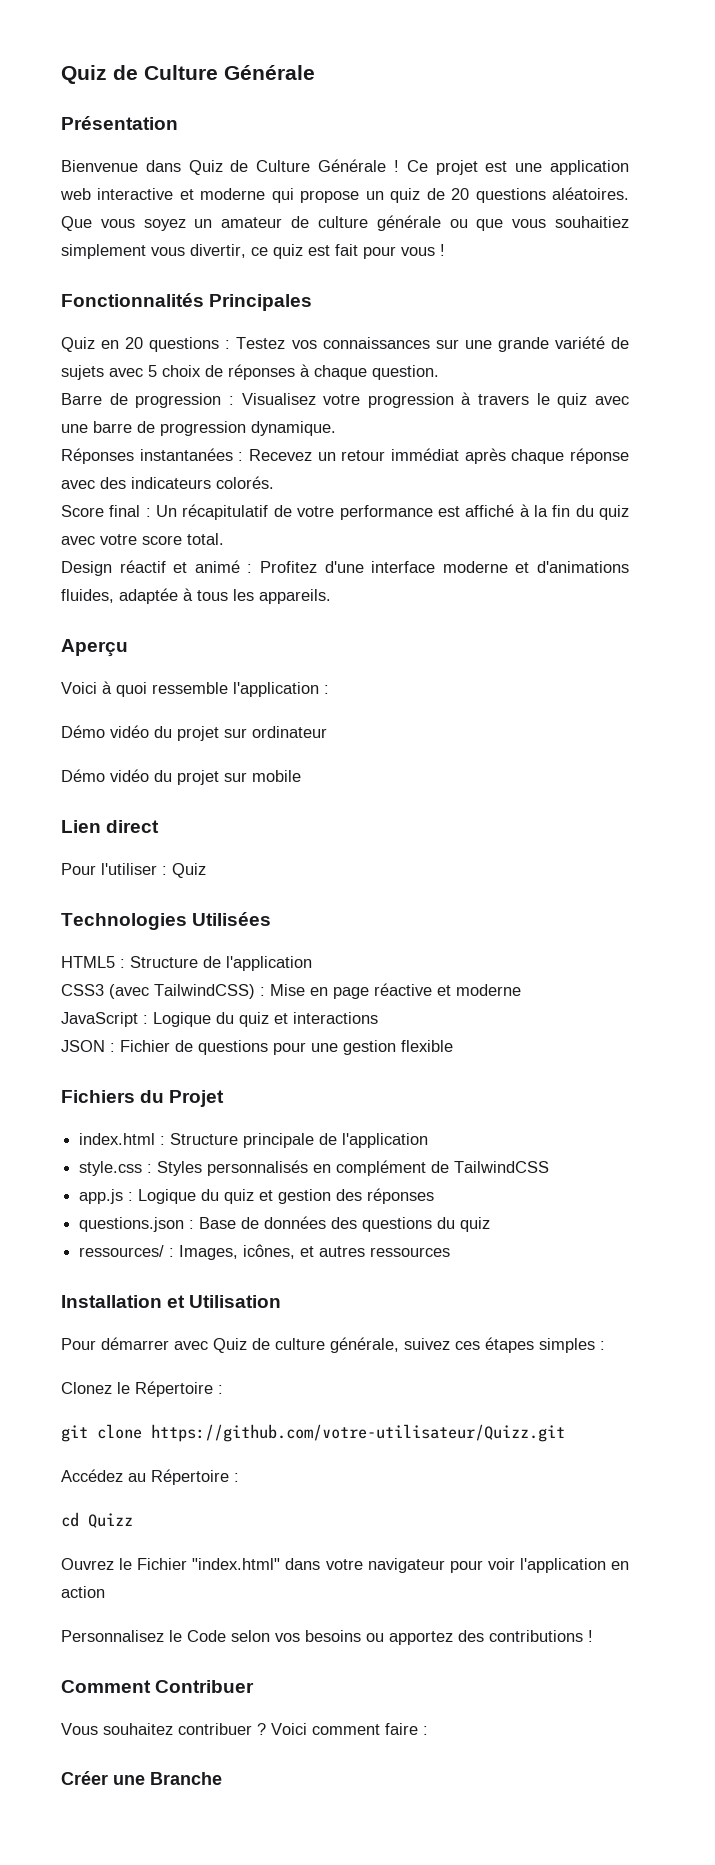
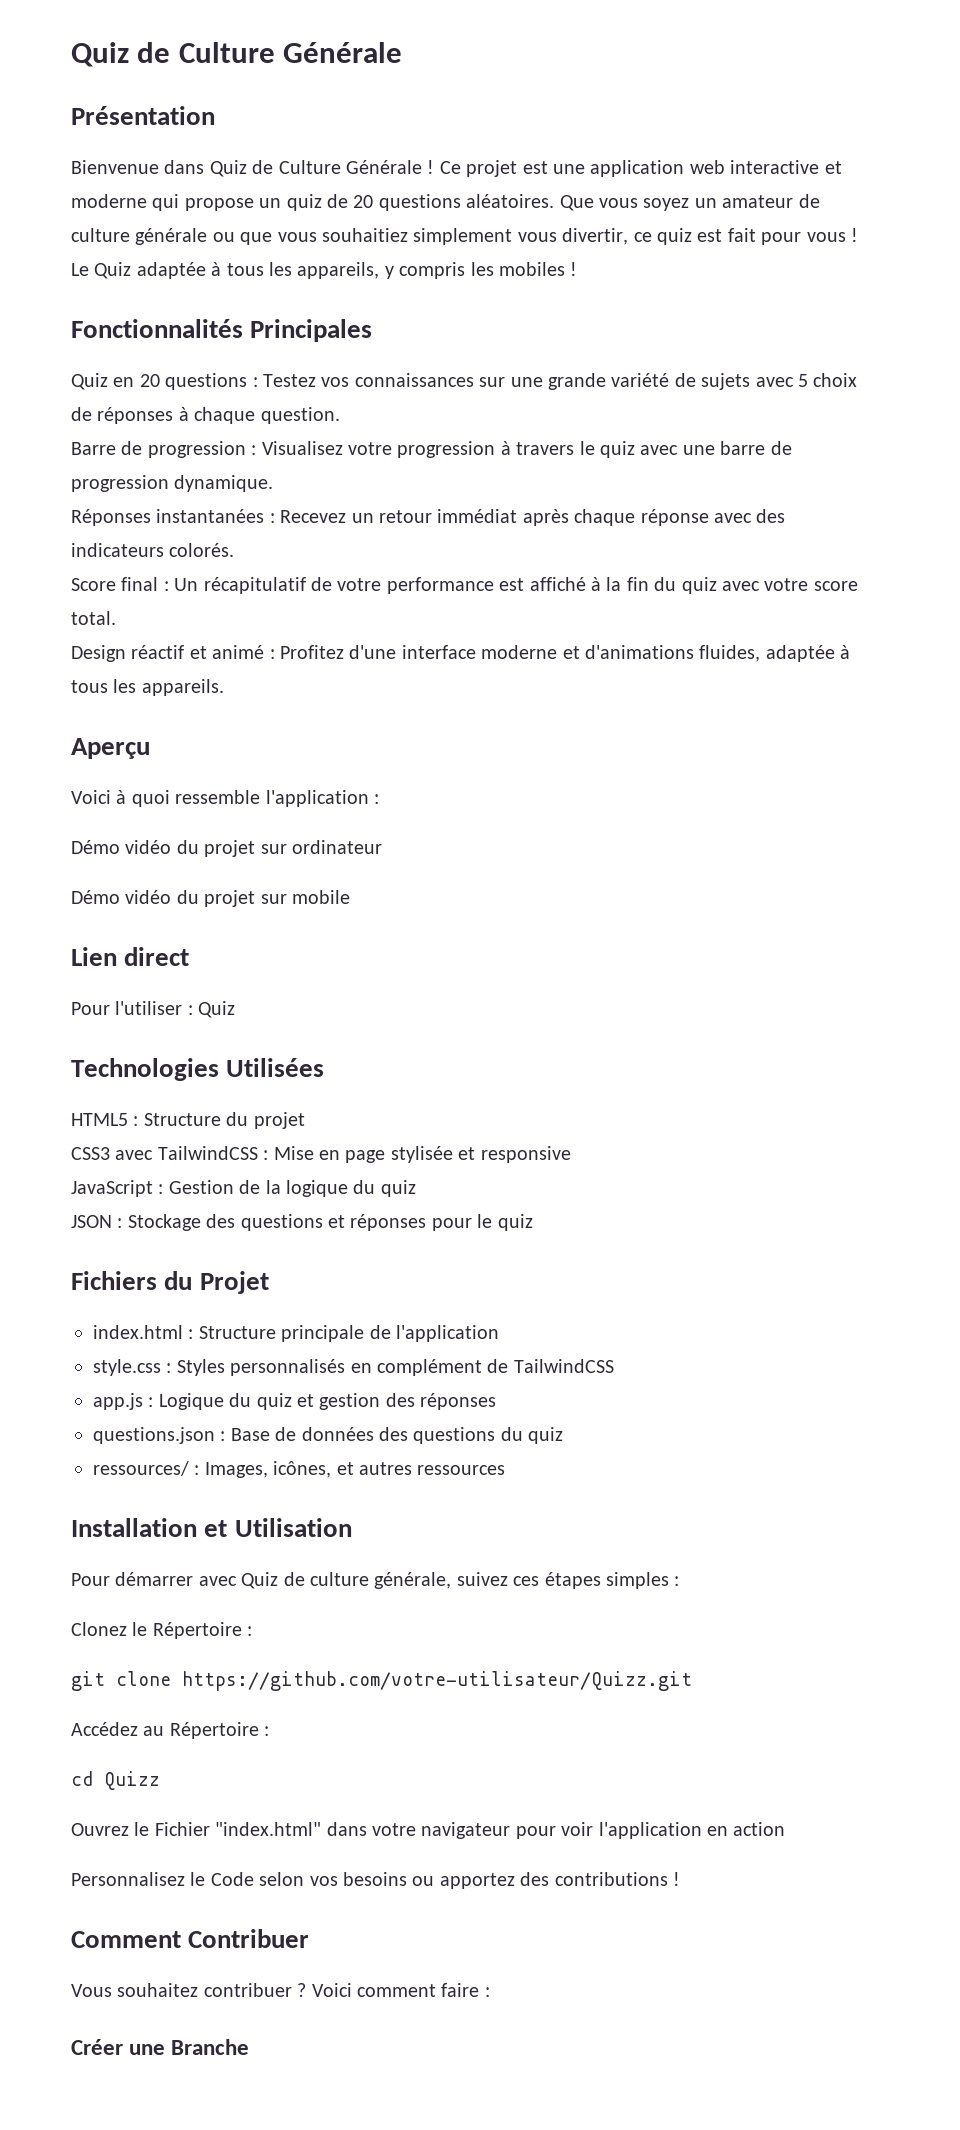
+ Le Quiz adaptée à tous les appareils, y compris les mobiles !
- HTML5 : Structure de l'application
+ HTML5 : Structure du projet
- CSS3 (avec TailwindCSS) : Mise en page réactive et moderne
+ CSS3 avec TailwindCSS : Mise en page stylisée et responsive
- JavaScript : Logique du quiz et interactions
+ JavaScript : Gestion de la logique du quiz
- JSON : Fichier de questions pour une gestion flexible
+ JSON : Stockage des questions et réponses pour le quiz

